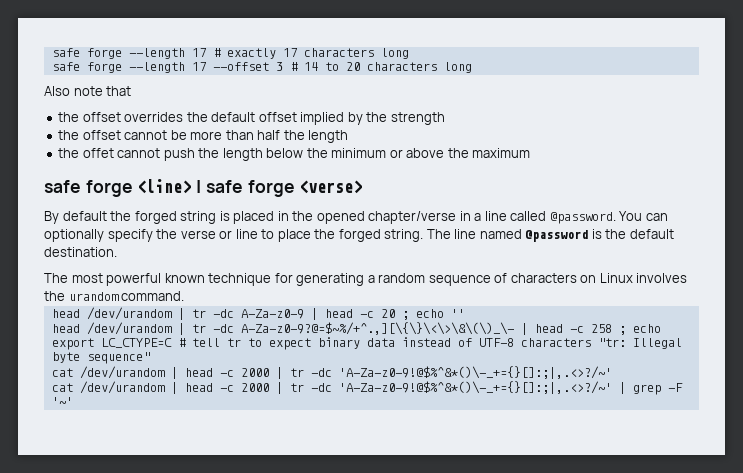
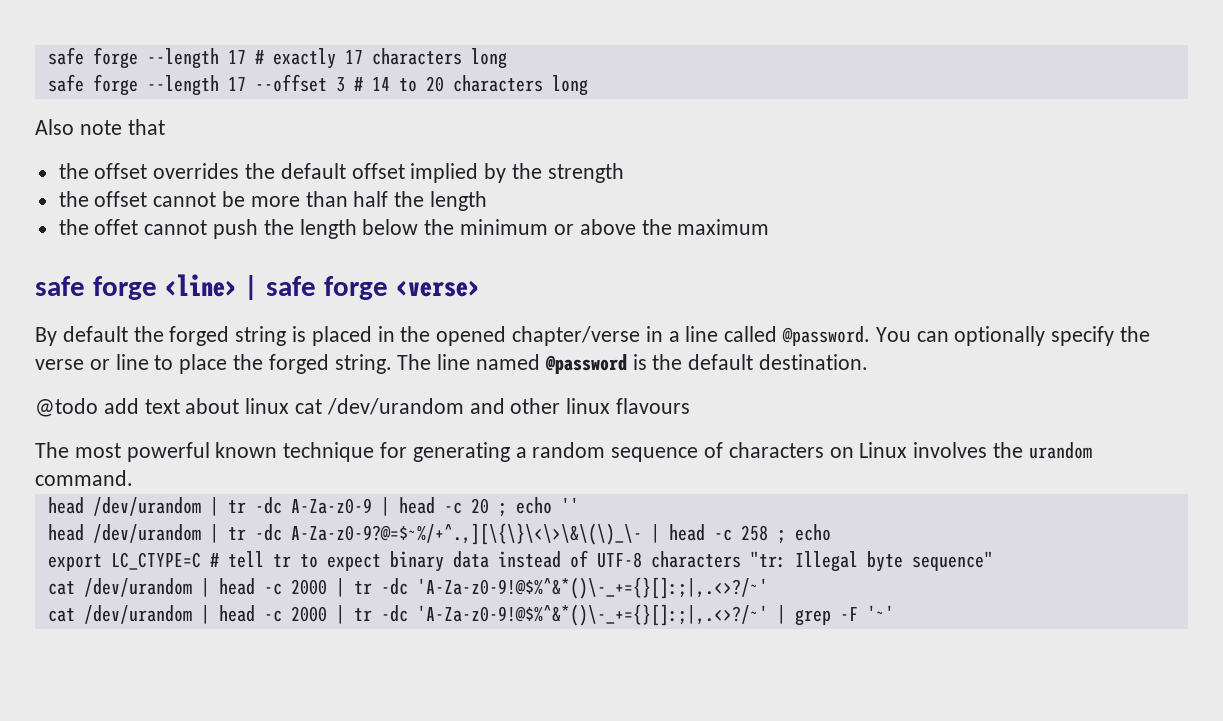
+ @todo add text about linux cat /dev/urandom and other linux flavours

